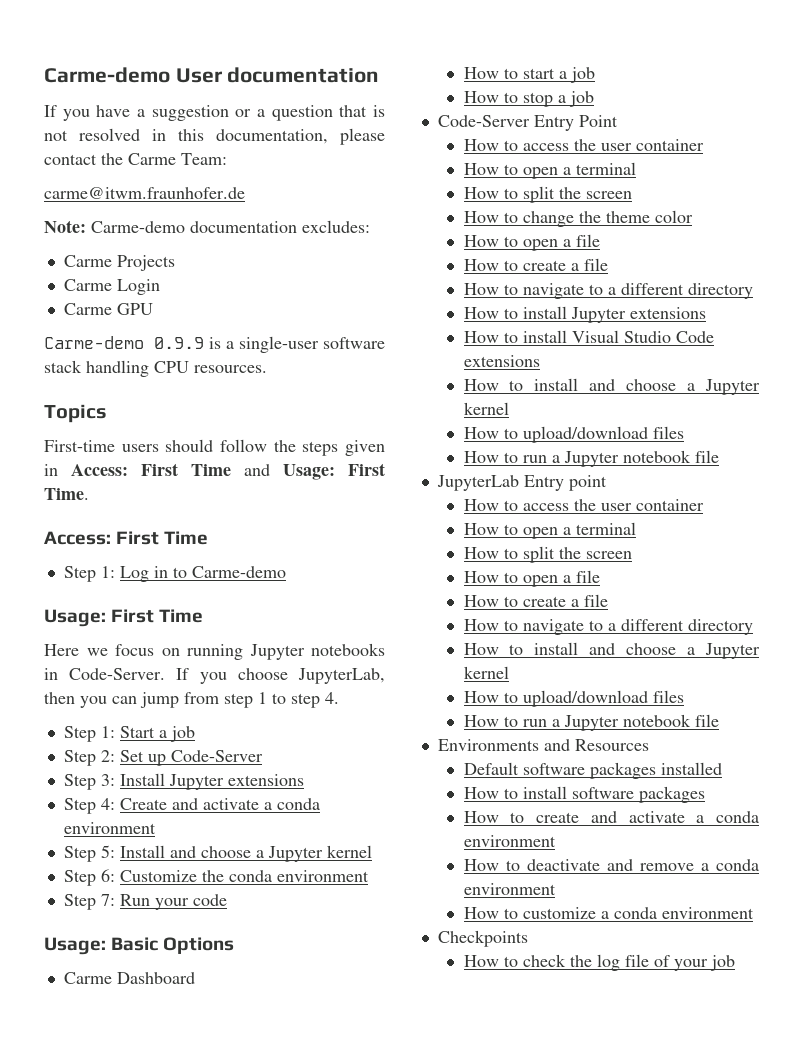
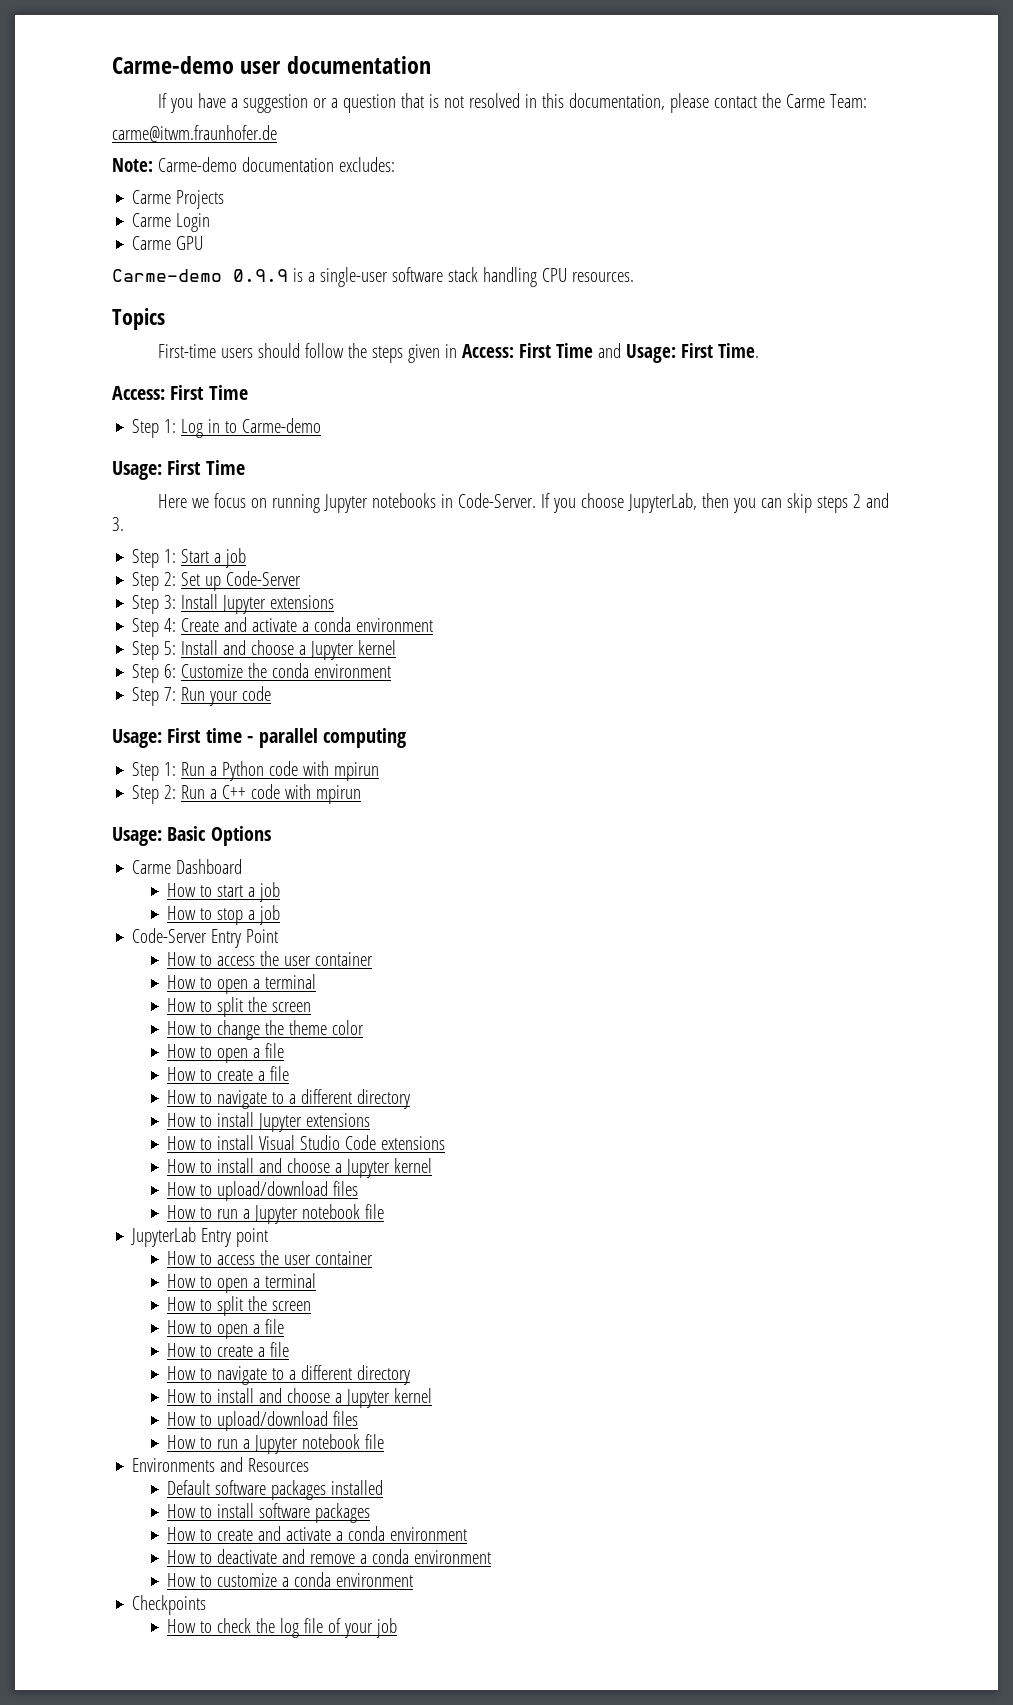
- Carme-demo User documentation
+ Carme-demo user documentation
- If you choose JupyterLab, then you can jump from step 1 to step 4.
+ If you choose JupyterLab, then you can skip steps 2 and 3.
+ Usage: First time - parallel computing
+ Step 1: Run a Python code with mpirun
+ Step 2: Run a C++ code with mpirun

